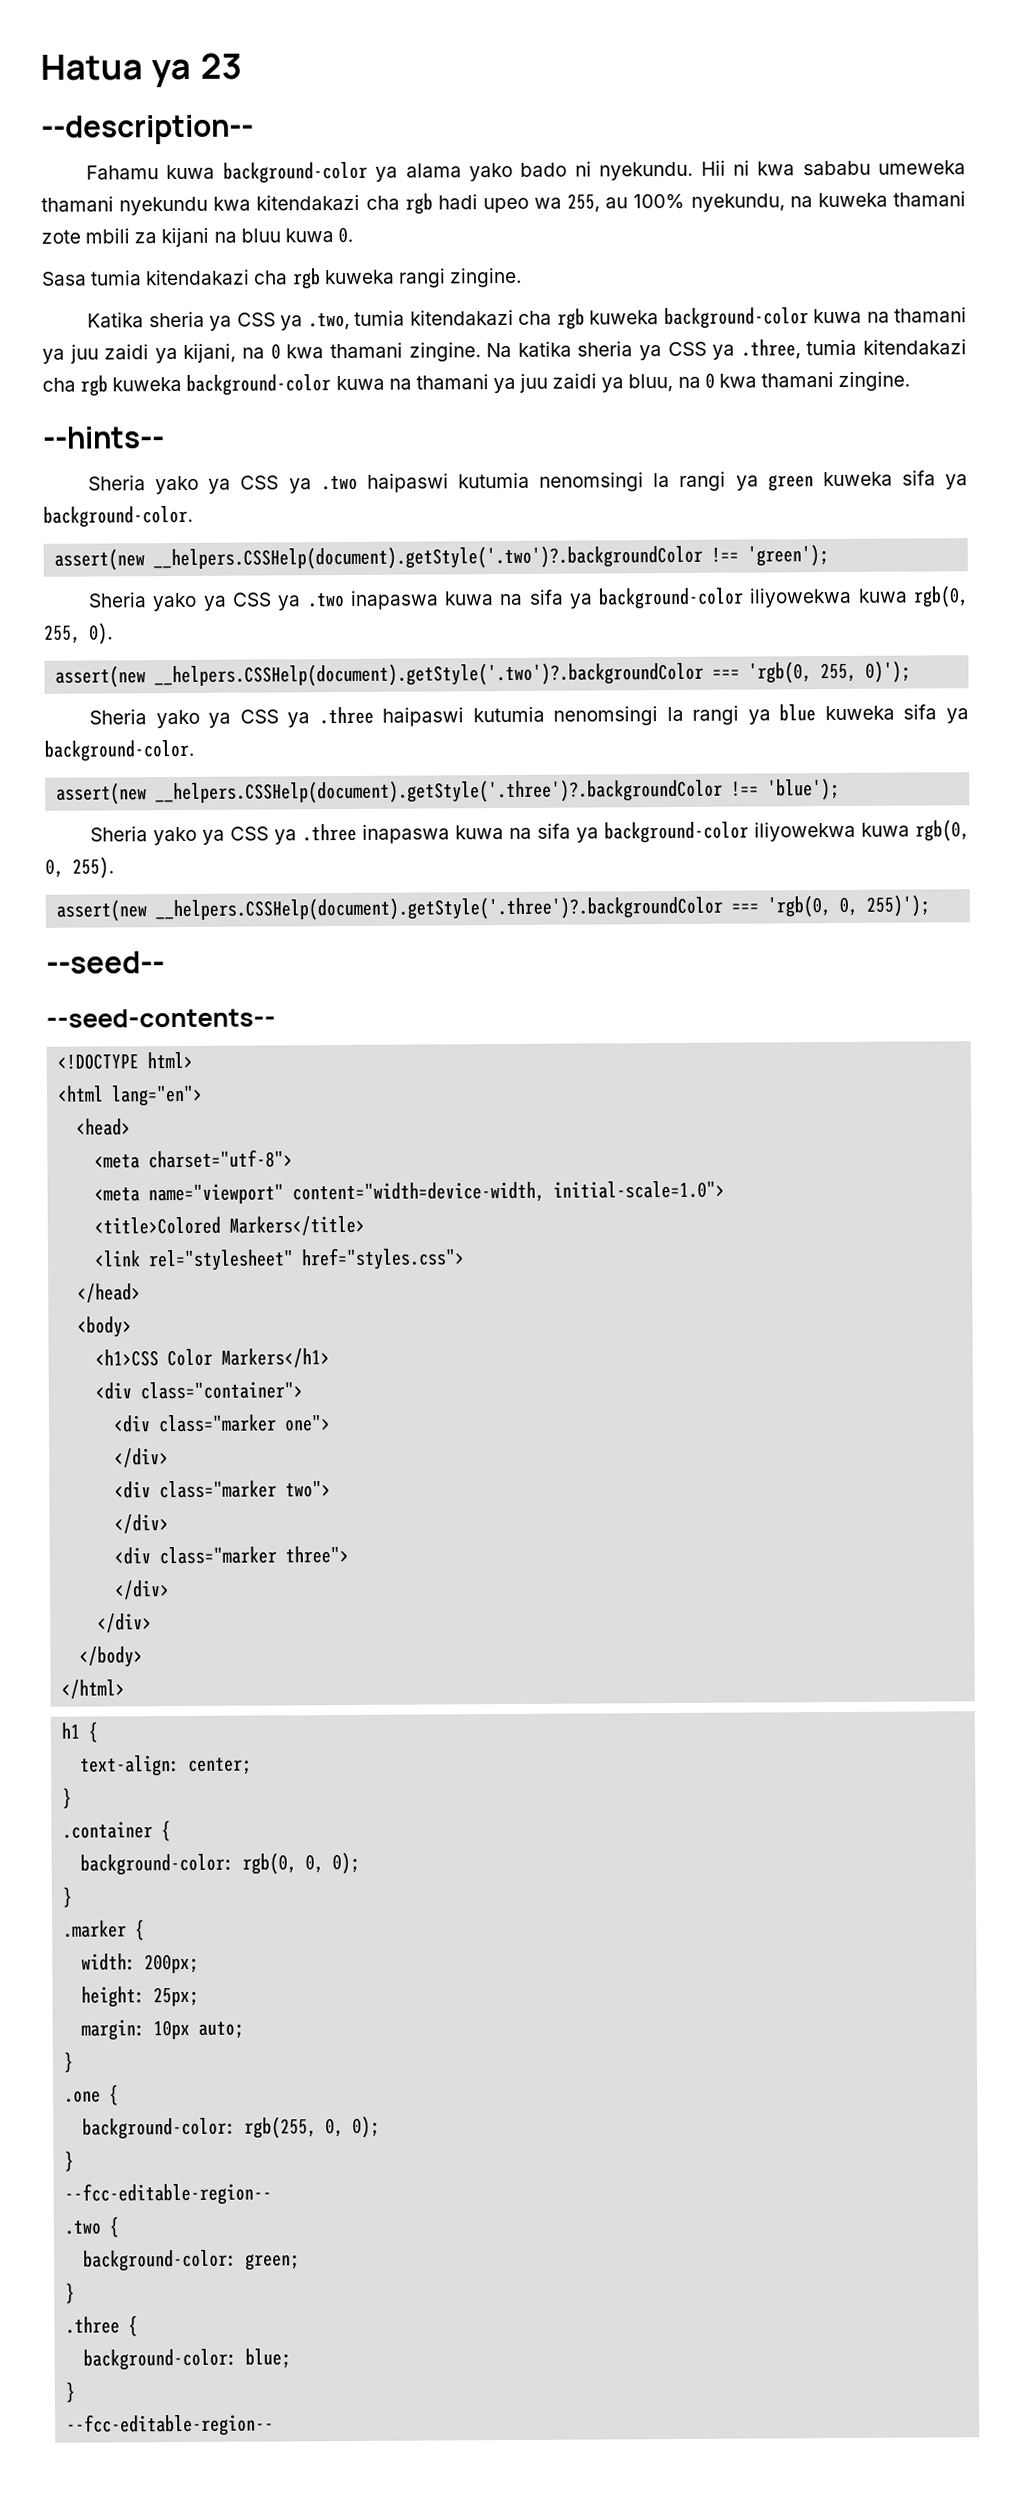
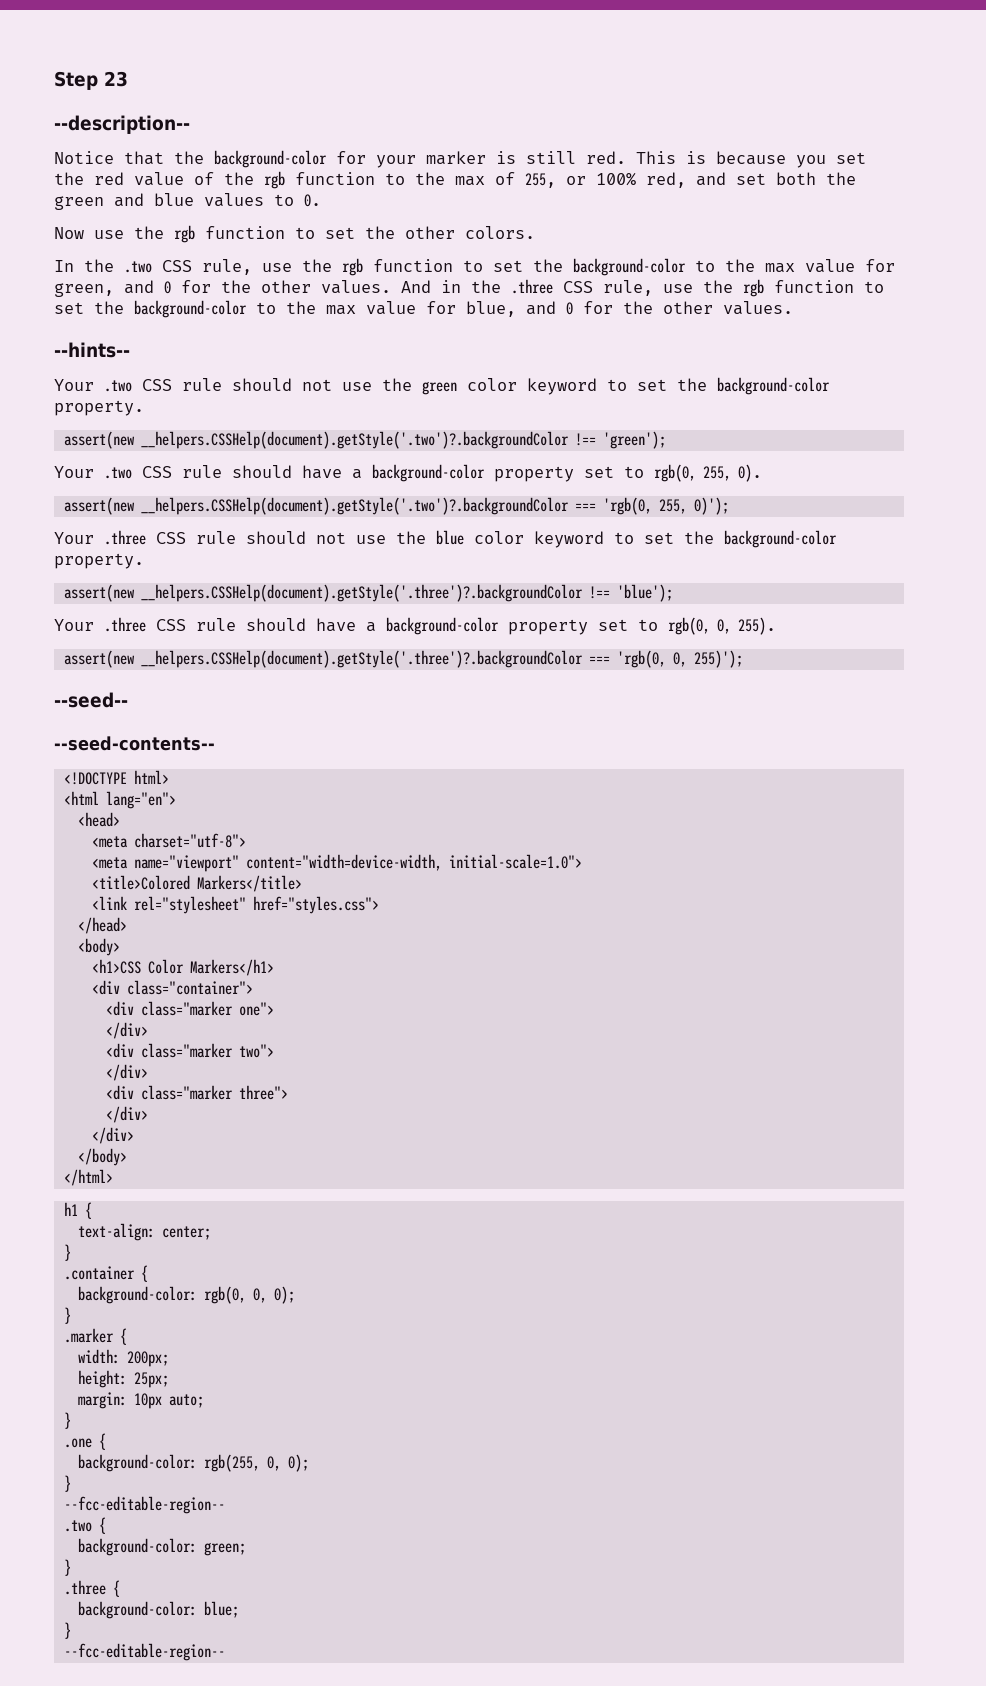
- Hatua ya 23
+ Step 23
- Fahamu kuwa background-color ya alama yako bado ni nyekundu. Hii ni kwa sababu umeweka thamani nyekundu kwa kitendakazi cha rgb hadi upeo wa 255, au 100% nyekundu, na kuweka thamani zote mbili za kijani na bluu kuwa 0.
- Sasa tumia kitendakazi cha rgb kuweka rangi zingine.
- Katika sheria ya CSS ya .two, tumia kitendakazi cha rgb kuweka background-color kuwa na thamani ya juu zaidi ya kijani, na 0 kwa thamani zingine. Na katika sheria ya CSS ya .three, tumia kitendakazi cha rgb kuweka background-color kuwa na thamani ya juu zaidi ya bluu, na 0 kwa thamani zingine.
+ Notice that the background-color for your marker is still red. This is because you set the red value of the rgb function to the max of 255, or 100% red, and set both the green and blue values to 0.
+ Now use the rgb function to set the other colors.
+ In the .two CSS rule, use the rgb function to set the background-color to the max value for green, and 0 for the other values. And in the .three CSS rule, use the rgb function to set the background-color to the max value for blue, and 0 for the other values.
  --hints--
- Sheria yako ya CSS ya .two haipaswi kutumia nenomsingi la rangi ya green kuweka sifa ya background-color.
+ Your .two CSS rule should not use the green color keyword to set the background-color property.
  assert(new __helpers.CSSHelp(document).getStyle('.two')?.backgroundColor !== 'green');
- Sheria yako ya CSS ya .two inapaswa kuwa na sifa ya background-color iliyowekwa kuwa rgb(0, 255, 0).
+ Your .two CSS rule should have a background-color property set to rgb(0, 255, 0).
- Sheria yako ya CSS ya .three haipaswi kutumia nenomsingi la rangi ya blue kuweka sifa ya background-color.
+ Your .three CSS rule should not use the blue color keyword to set the background-color property.
  assert(new __helpers.CSSHelp(document).getStyle('.three')?.backgroundColor !== 'blue');
- Sheria yako ya CSS ya .three inapaswa kuwa na sifa ya background-color iliyowekwa kuwa rgb(0, 0, 255).
+ Your .three CSS rule should have a background-color property set to rgb(0, 0, 255).

